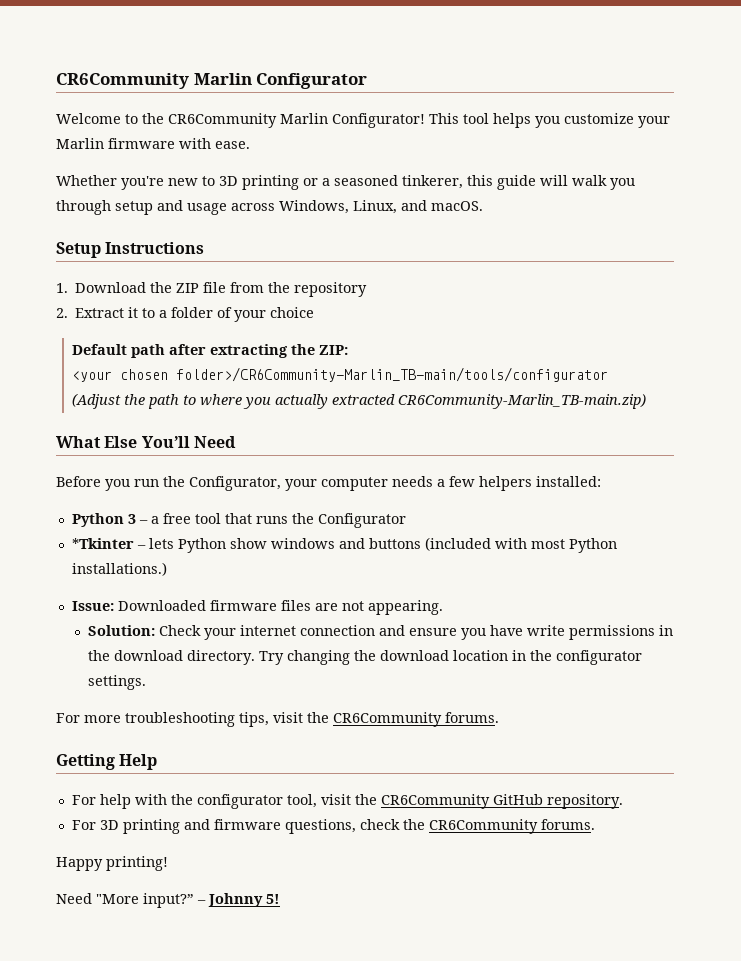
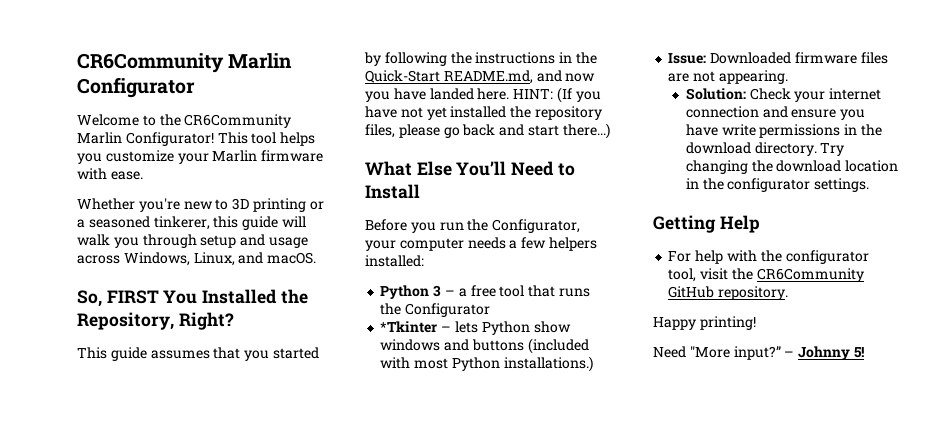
- Setup Instructions
- 1. Download the ZIP file from the repository
- 2. Extract it to a folder of your choice
- Default path after extracting the ZIP:
- <your chosen folder>/CR6Community-Marlin_TB-main/tools/configurator
- (Adjust the path to where you actually extracted CR6Community-Marlin_TB-main.zip)
+ So, FIRST You Installed the Repository, Right?
+ This guide assumes that you started by following the instructions in the Quick-Start README.md, and now you have landed here. HINT: (If you have not yet installed the repository files, please go back and start there...)
- What Else You’ll Need
+ What Else You’ll Need to Install
- For more troubleshooting tips, visit the CR6Community forums.
- For 3D printing and firmware questions, check the CR6Community forums.

